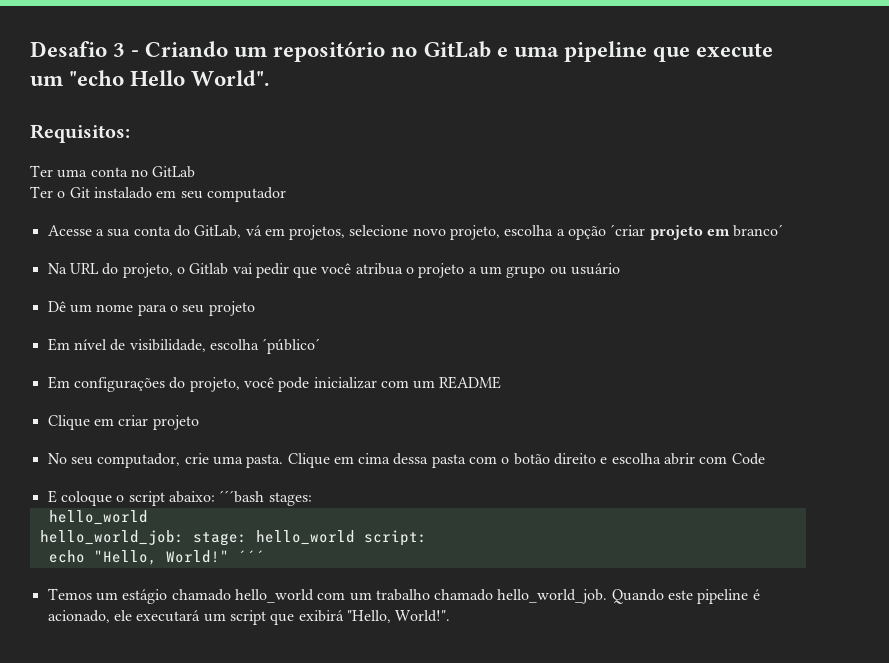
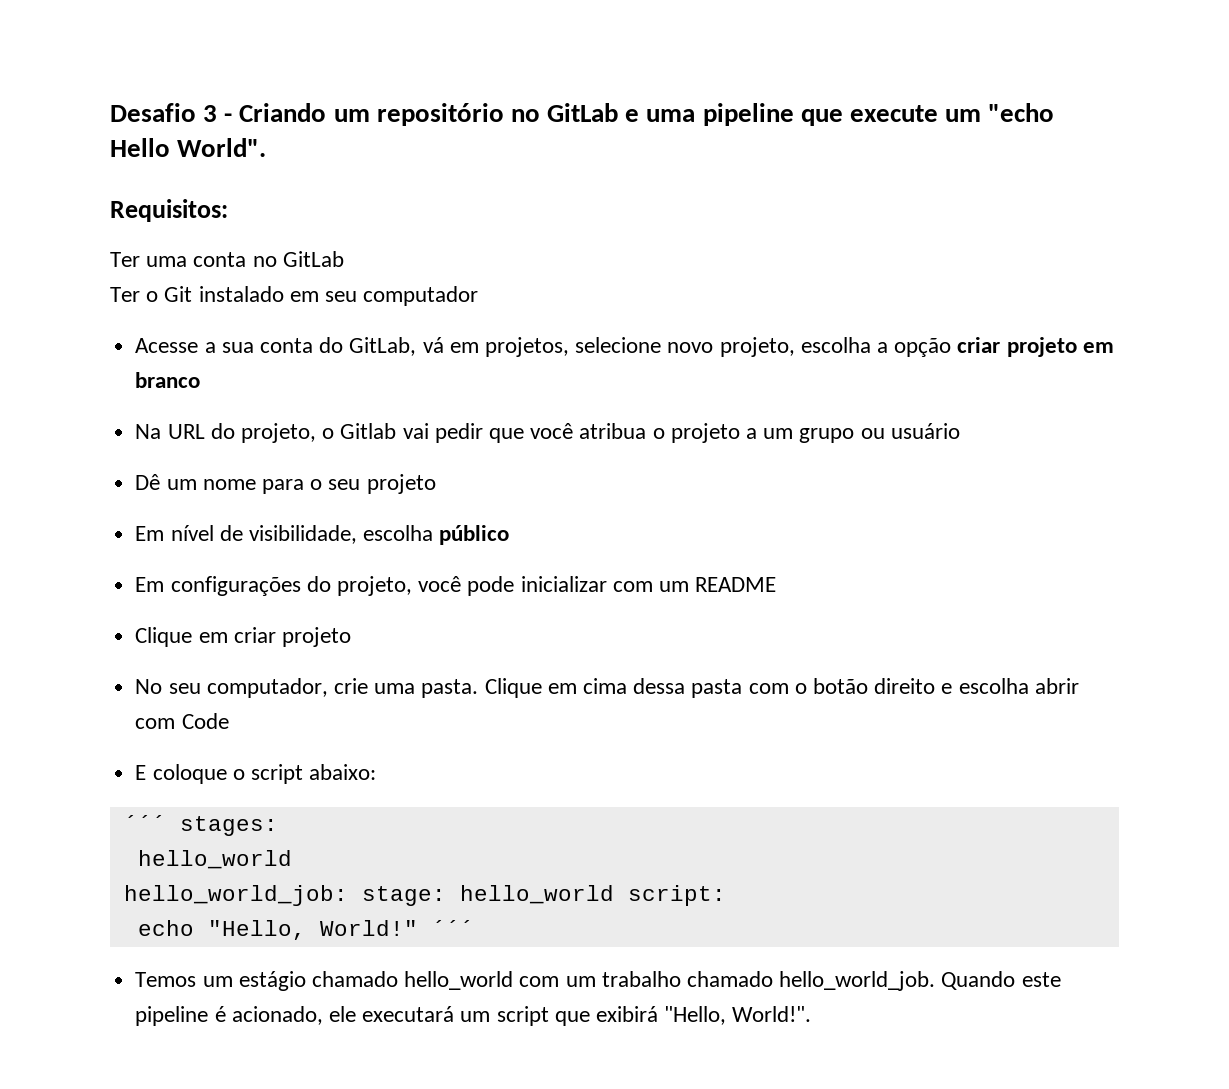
- Acesse a sua conta do GitLab, vá em projetos, selecione novo projeto, escolha a opção ´criar projeto em branco´
+ Acesse a sua conta do GitLab, vá em projetos, selecione novo projeto, escolha a opção criar projeto em branco
- Em nível de visibilidade, escolha ´público´
+ Em nível de visibilidade, escolha público
- E coloque o script abaixo: ´´´bash stages:
+ E coloque o script abaixo:
+ ´´´ stages:

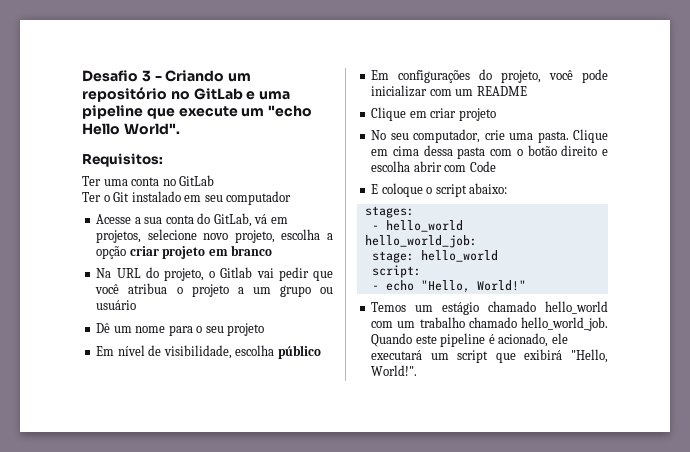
- ´´´ stages:
- hello_world
+ stages:
+ - hello_world
- hello_world_job: stage: hello_world script:
+ hello_world_job:
+ stage: hello_world
+ script:
- echo "Hello, World!" ´´´
+ - echo "Hello, World!"

